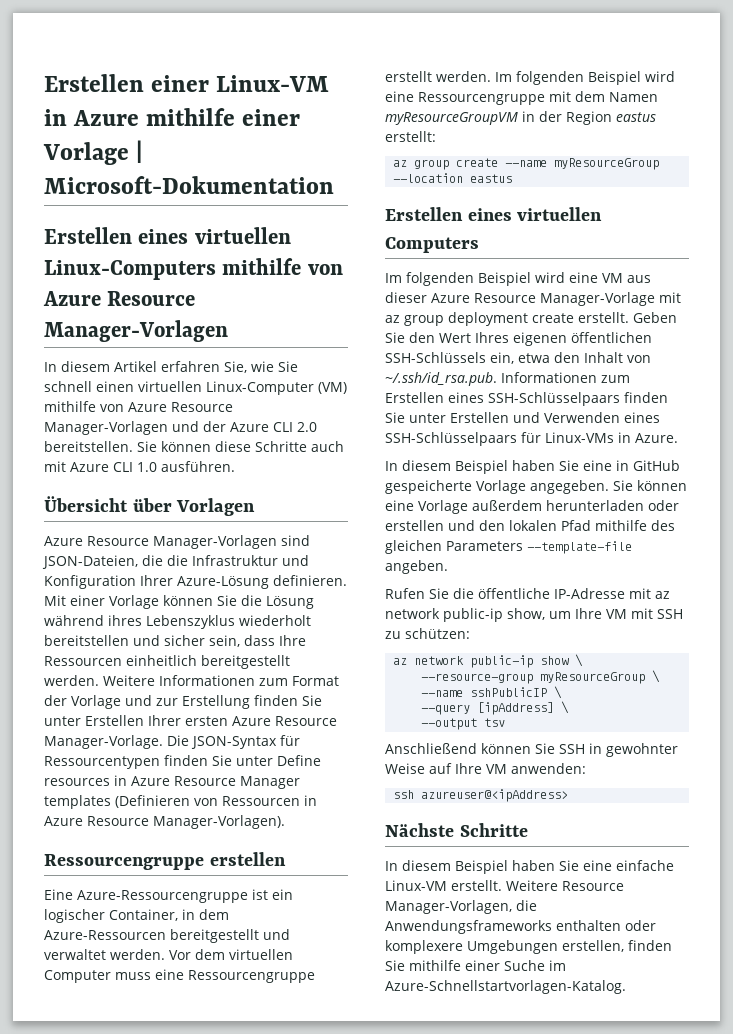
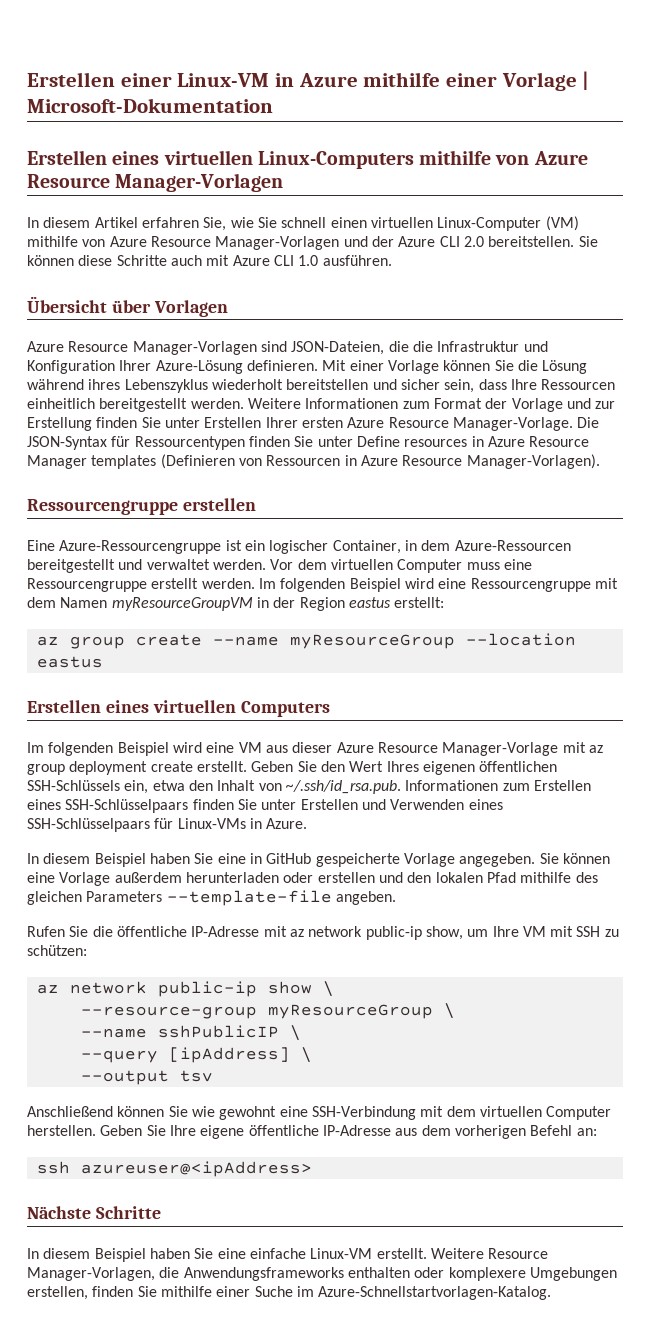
- Anschließend können Sie SSH in gewohnter Weise auf Ihre VM anwenden:
+ Anschließend können Sie wie gewohnt eine SSH-Verbindung mit dem virtuellen Computer herstellen. Geben Sie Ihre eigene öffentliche IP-Adresse aus dem vorherigen Befehl an:

